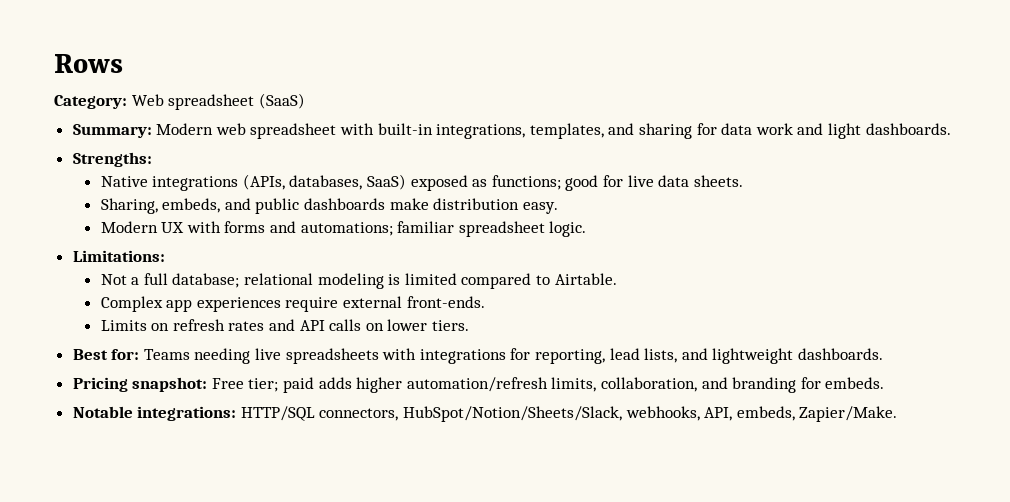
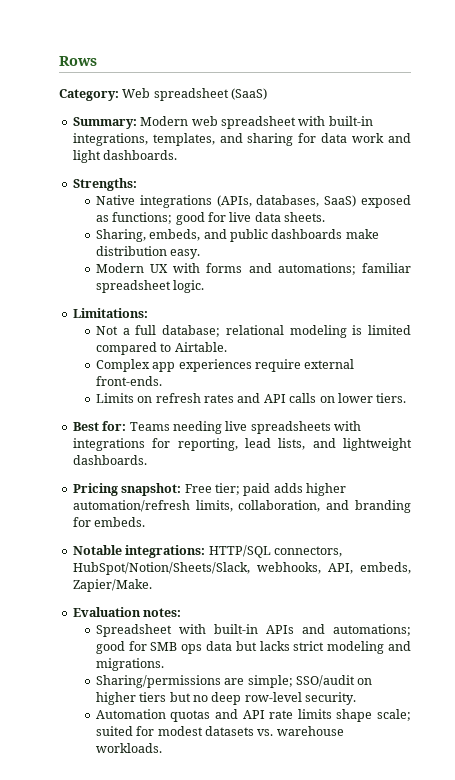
+ Evaluation notes:
+ Spreadsheet with built-in APIs and automations; good for SMB ops data but lacks strict modeling and migrations.
+ Sharing/permissions are simple; SSO/audit on higher tiers but no deep row-level security.
+ Automation quotas and API rate limits shape scale; suited for modest datasets vs. warehouse workloads.

